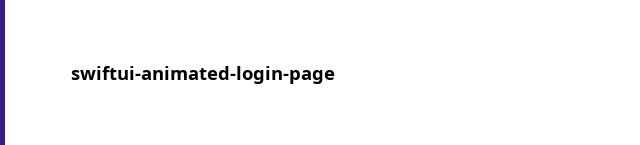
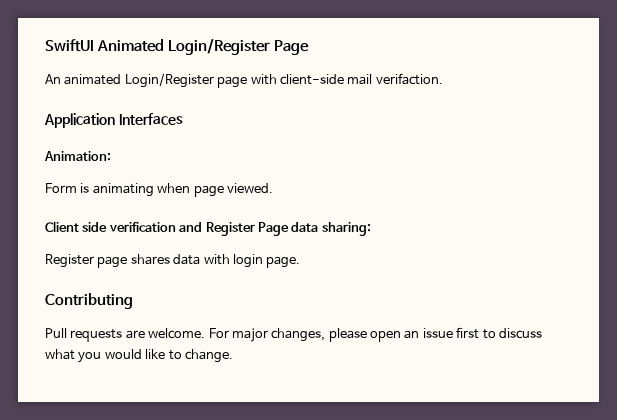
- swiftui-animated-login-page
+ SwiftUI Animated Login/Register Page
+ An animated Login/Register page with client-side mail verifaction.
+ Application Interfaces
+ Animation:
+ Form is animating when page viewed.
+ Client side verification and Register Page data sharing:
+ Register page shares data with login page.
+ Contributing
+ Pull requests are welcome. For major changes, please open an issue first to discuss what you would like to change.

